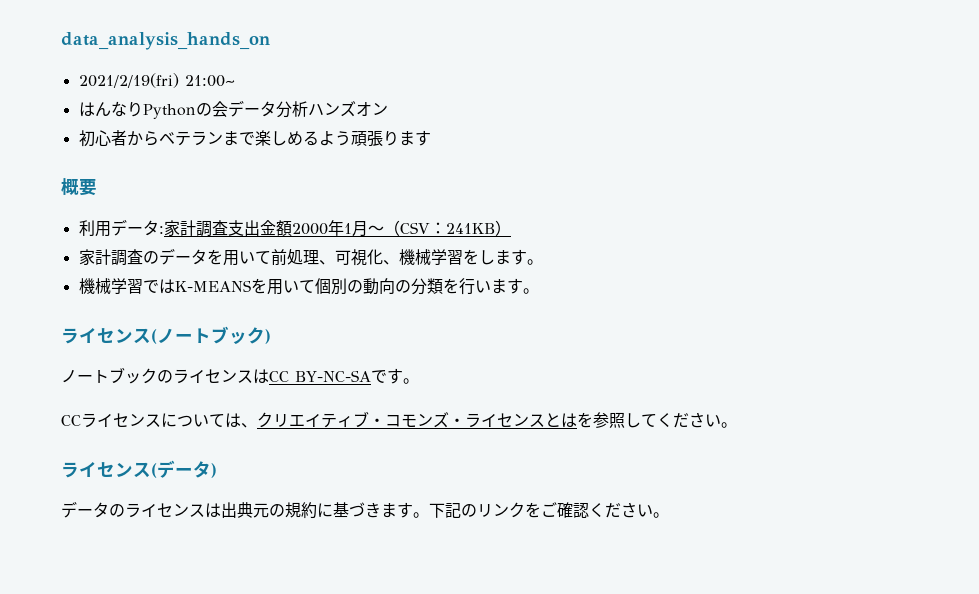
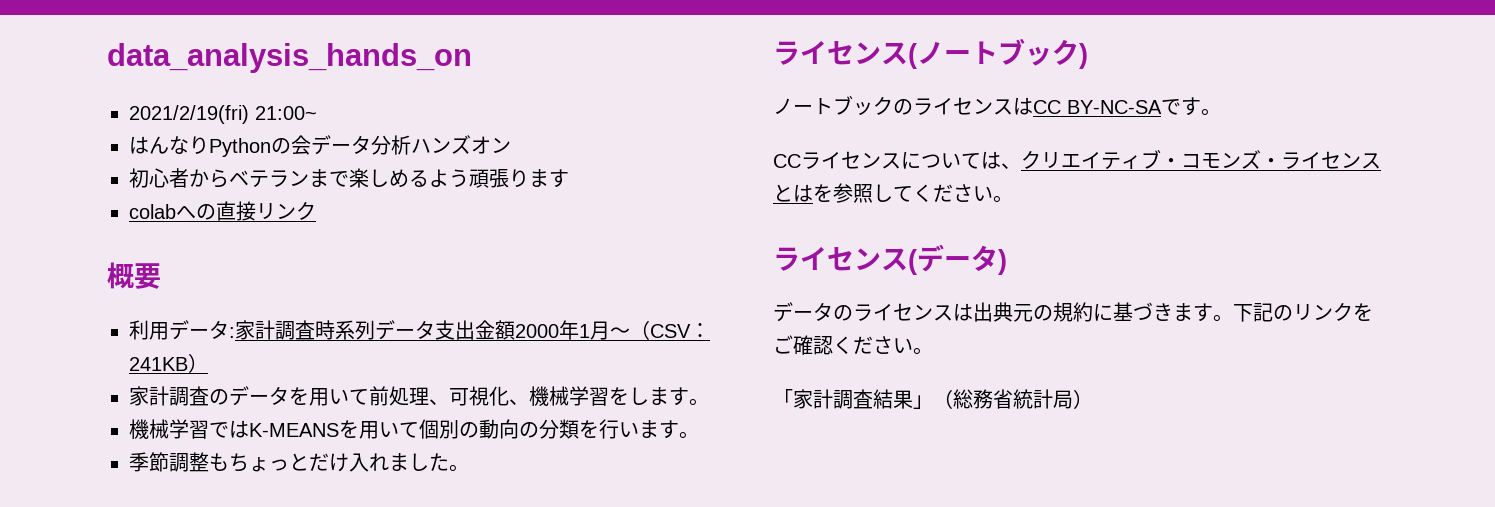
+ colabへの直接リンク
- 利用データ:家計調査支出金額2000年1月～（CSV：241KB）
+ 利用データ:家計調査時系列データ支出金額2000年1月～（CSV：241KB）
+ 季節調整もちょっとだけ入れました。
+ 「家計調査結果」（総務省統計局）

